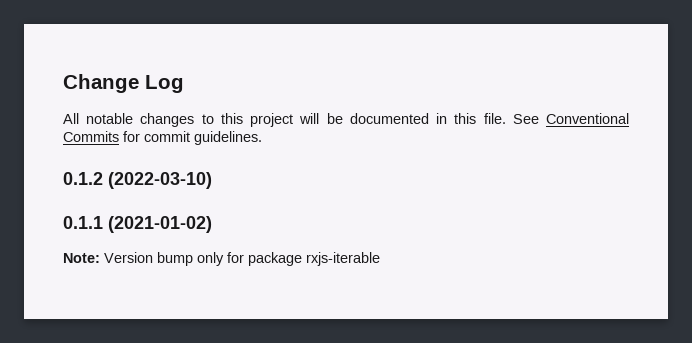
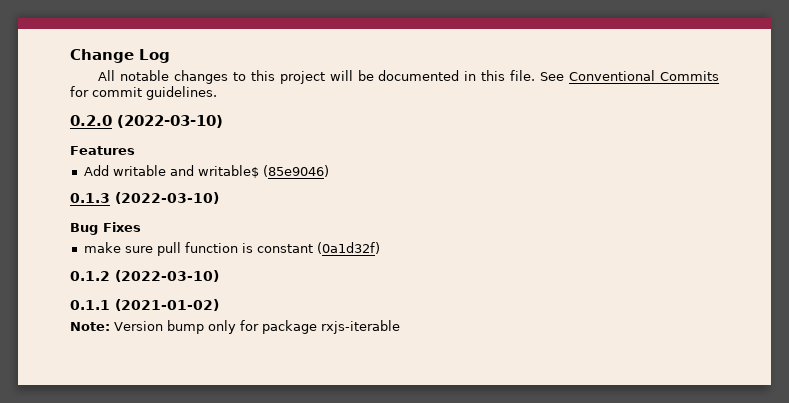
+ 0.2.0 (2022-03-10)
+ Features
+ Add writable and writable$ (85e9046)
+ 0.1.3 (2022-03-10)
+ Bug Fixes
+ make sure pull function is constant (0a1d32f)

